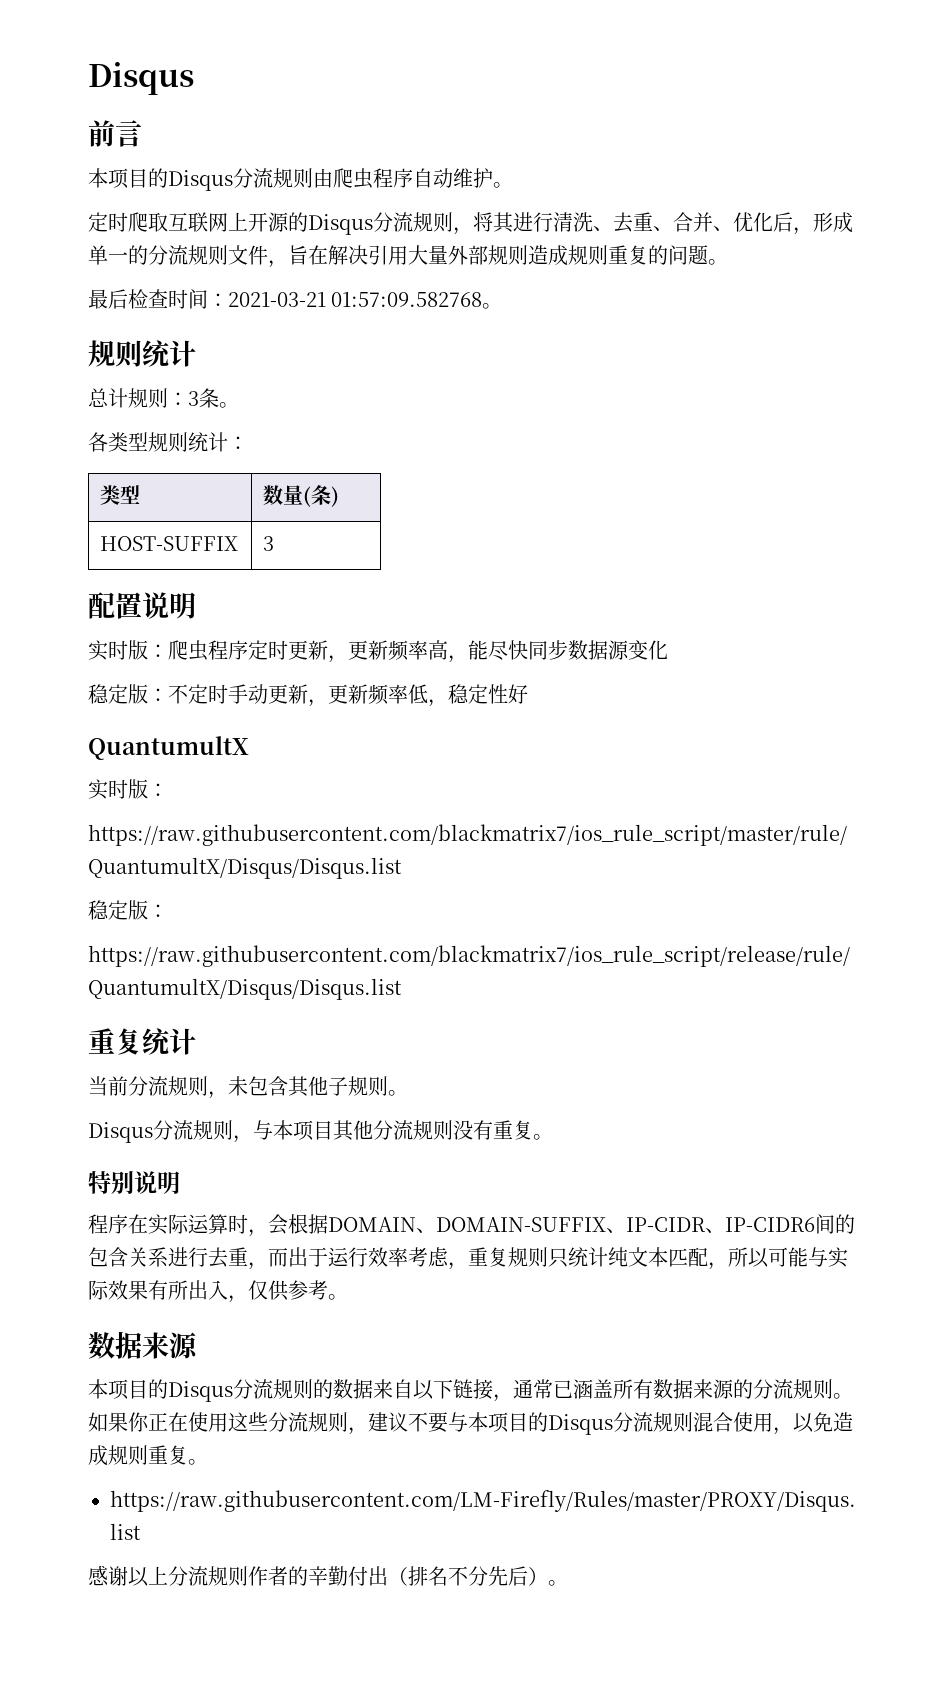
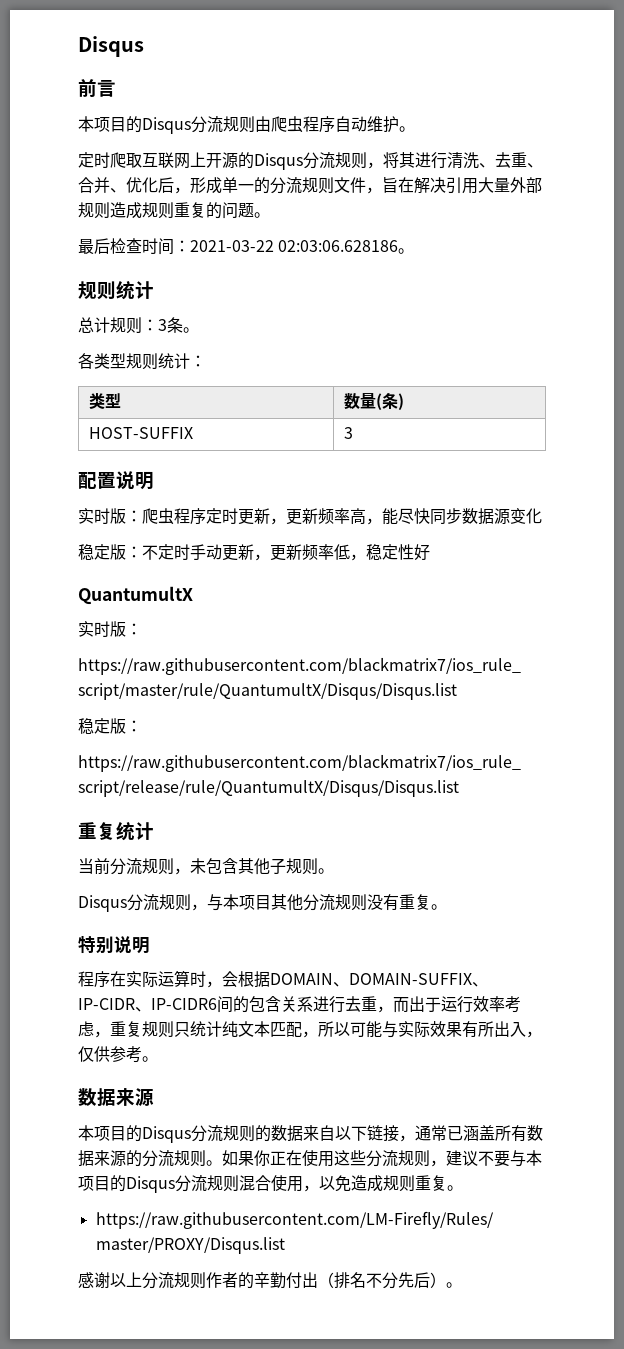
- 最后检查时间：2021-03-21 01:57:09.582768。
+ 最后检查时间：2021-03-22 02:03:06.628186。

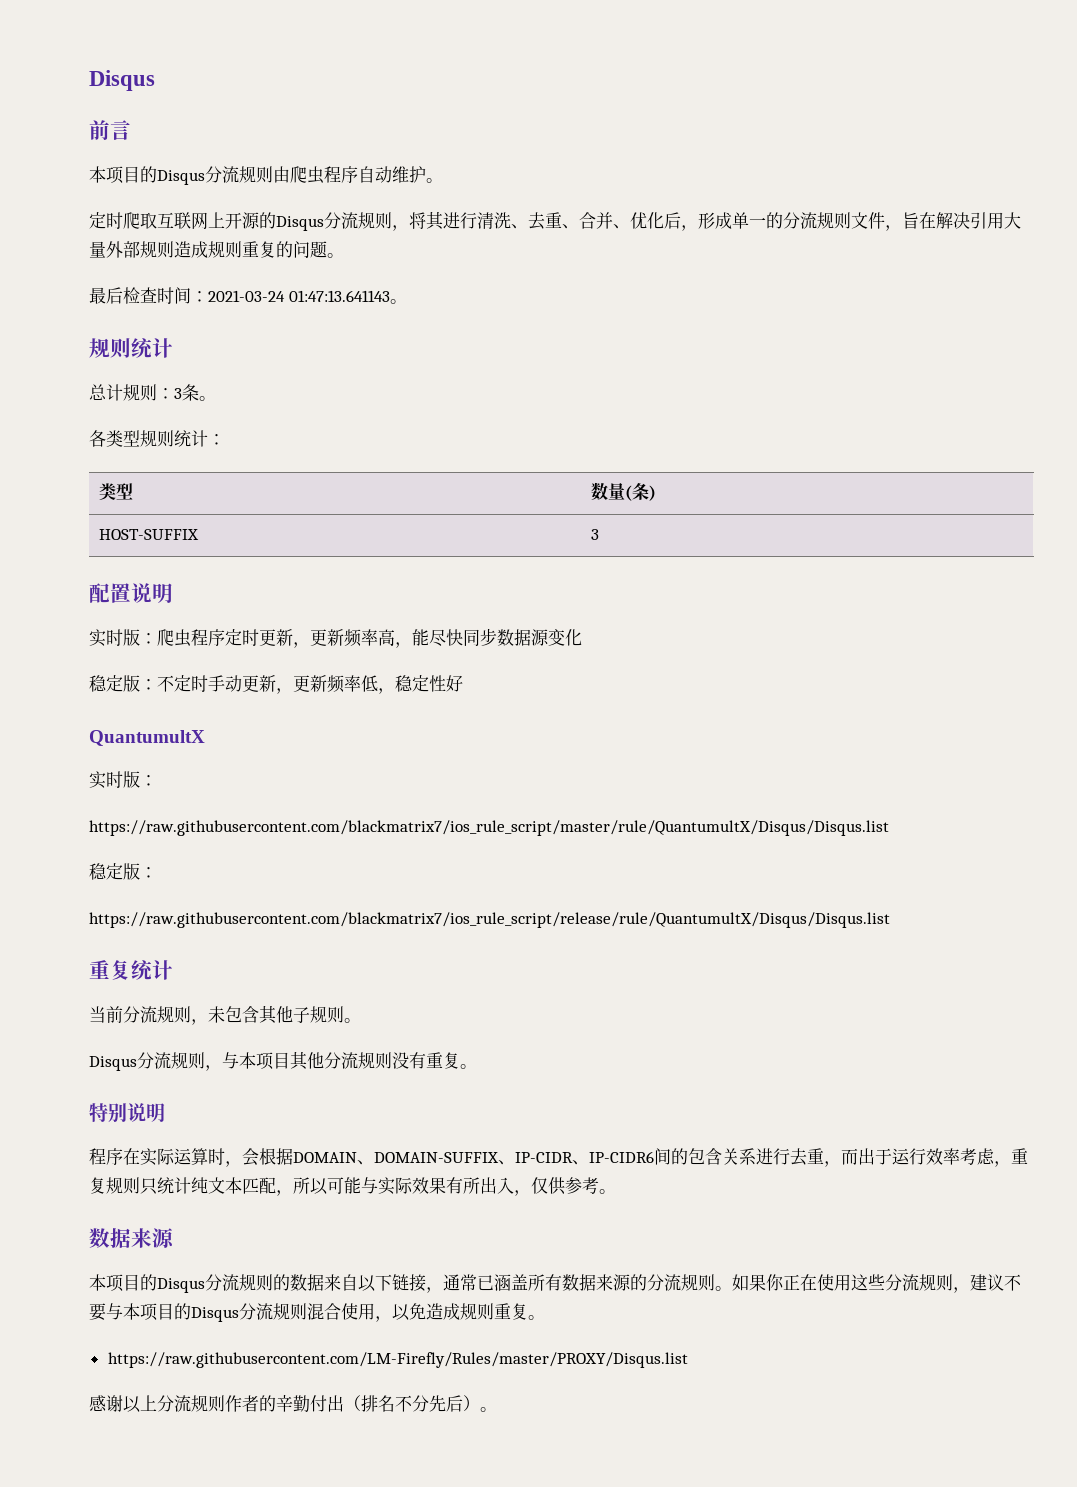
- 最后检查时间：2021-03-22 02:03:06.628186。
+ 最后检查时间：2021-03-24 01:47:13.641143。

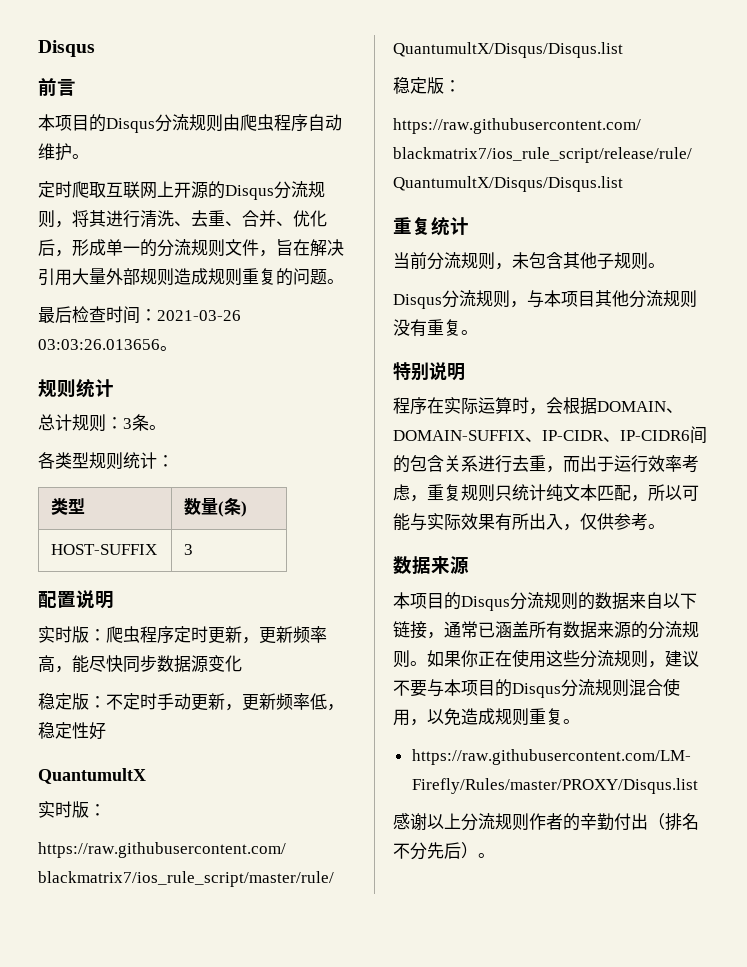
- 最后检查时间：2021-03-24 01:47:13.641143。
+ 最后检查时间：2021-03-26 03:03:26.013656。

